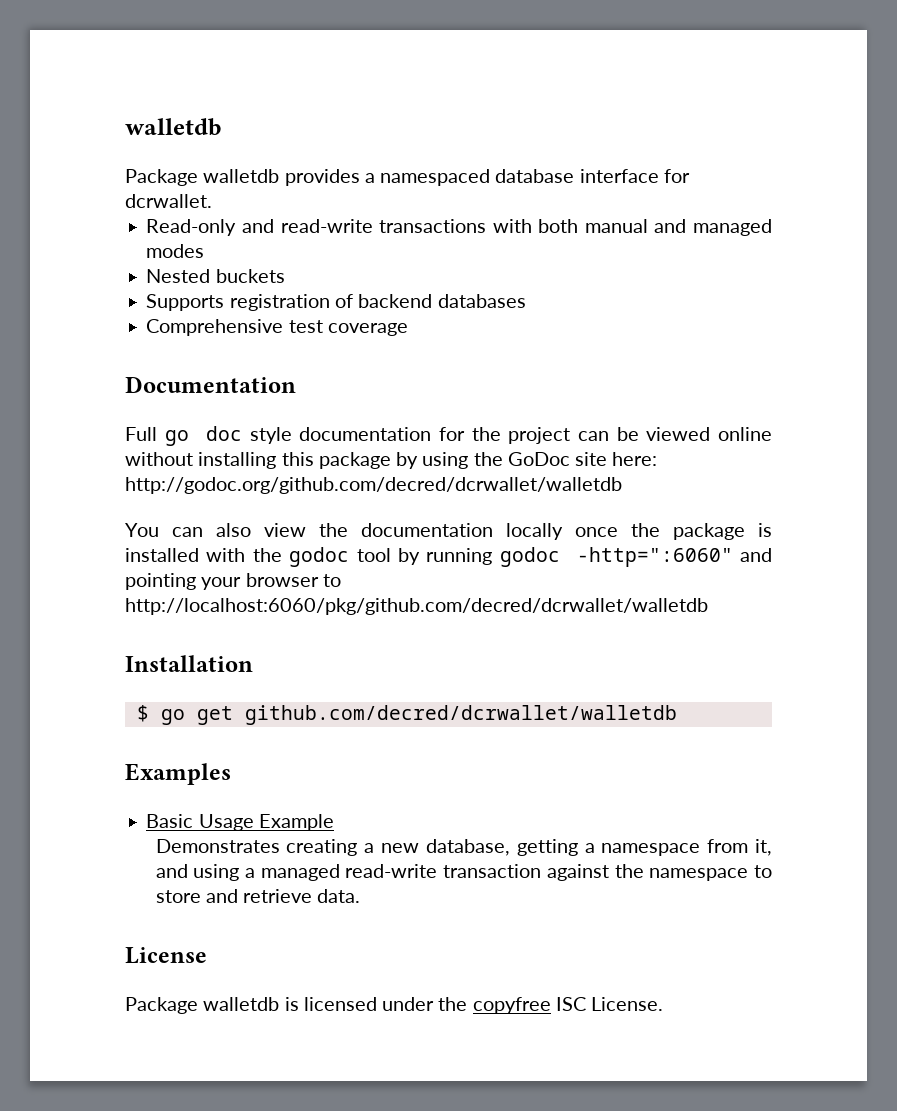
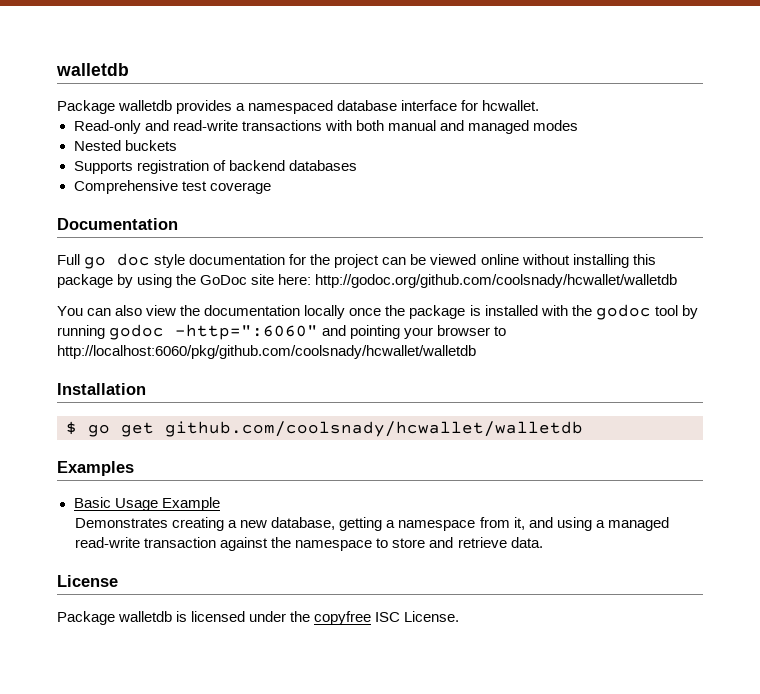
- Package walletdb provides a namespaced database interface for dcrwallet.
+ Package walletdb provides a namespaced database interface for hcwallet.
- Full go doc style documentation for the project can be viewed online without installing this package by using the GoDoc site here: http://godoc.org/github.com/decred/dcrwallet/walletdb
+ Full go doc style documentation for the project can be viewed online without installing this package by using the GoDoc site here: http://godoc.org/github.com/coolsnady/hcwallet/walletdb
- You can also view the documentation locally once the package is installed with the godoc tool by running godoc -http=":6060" and pointing your browser to http://localhost:6060/pkg/github.com/decred/dcrwallet/walletdb
+ You can also view the documentation locally once the package is installed with the godoc tool by running godoc -http=":6060" and pointing your browser to http://localhost:6060/pkg/github.com/coolsnady/hcwallet/walletdb
- $ go get github.com/decred/dcrwallet/walletdb
+ $ go get github.com/coolsnady/hcwallet/walletdb

